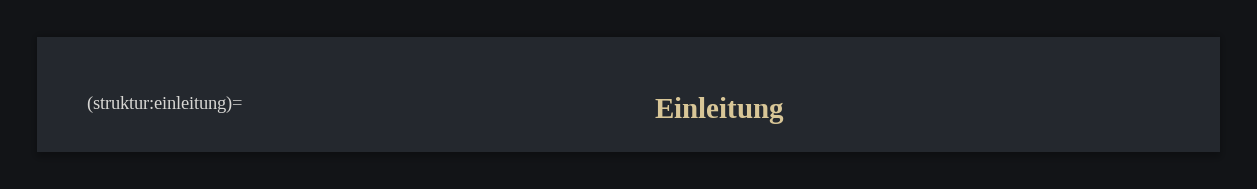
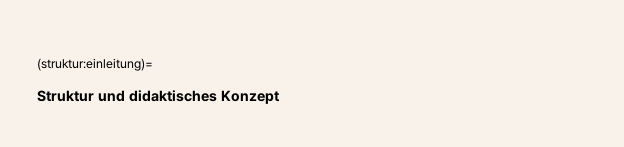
- Einleitung
+ Struktur und didaktisches Konzept

